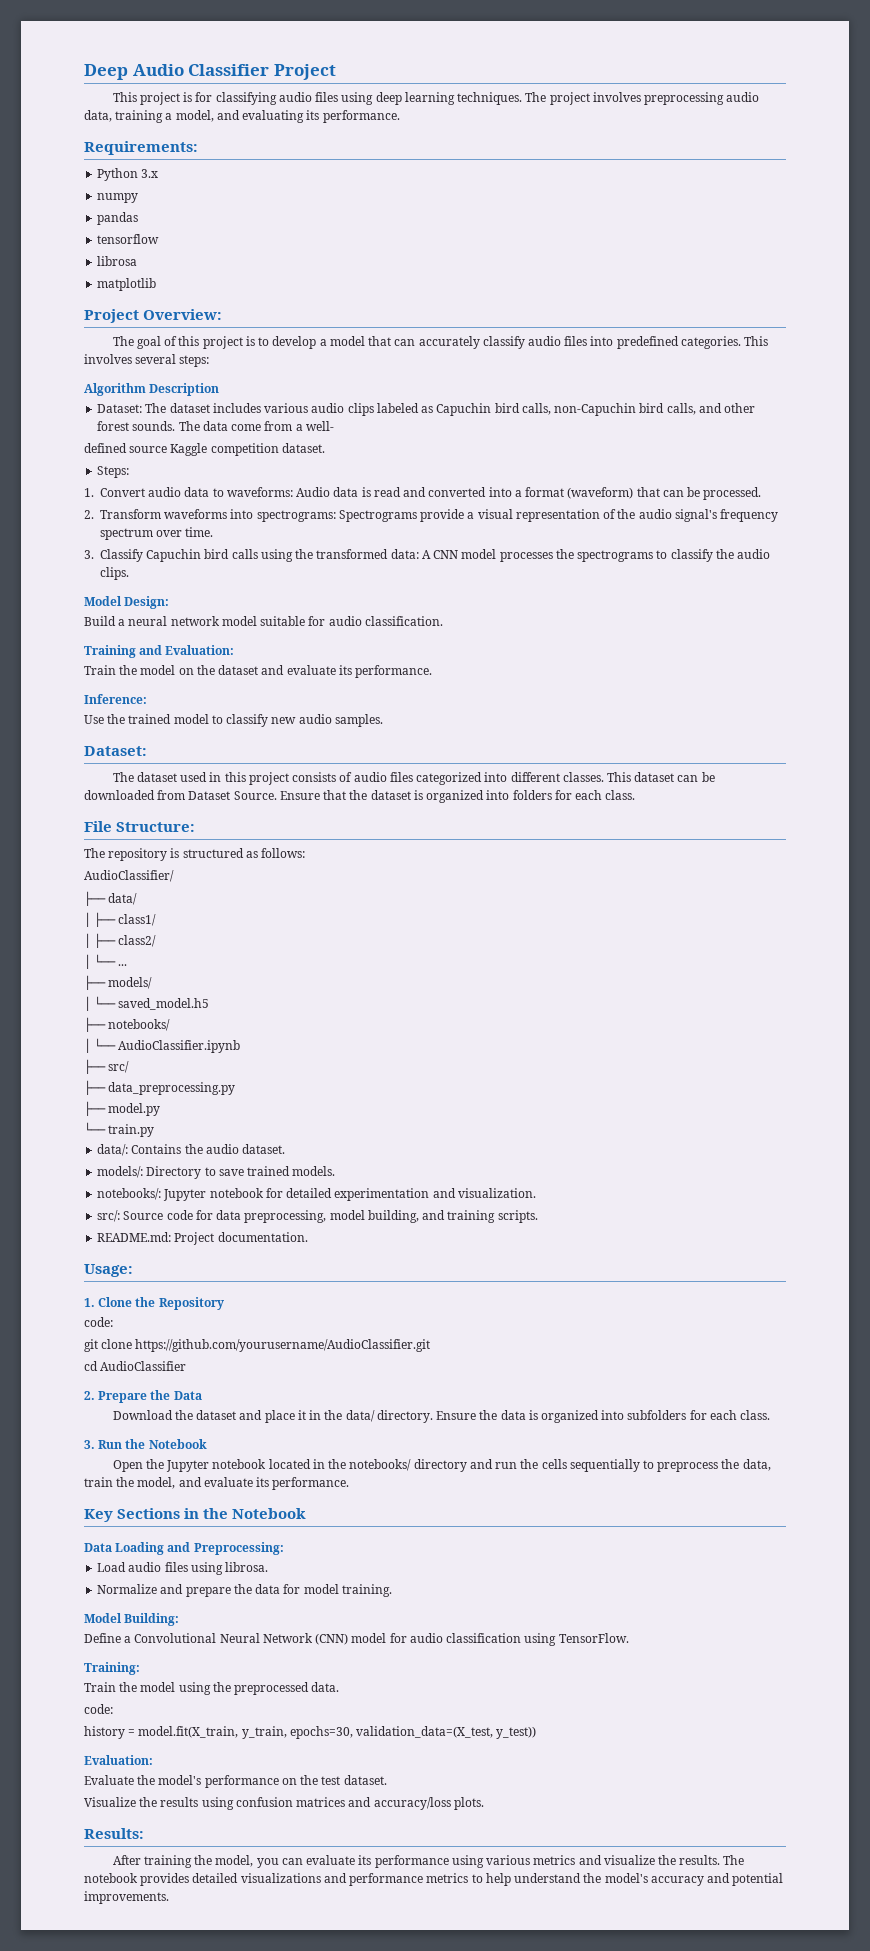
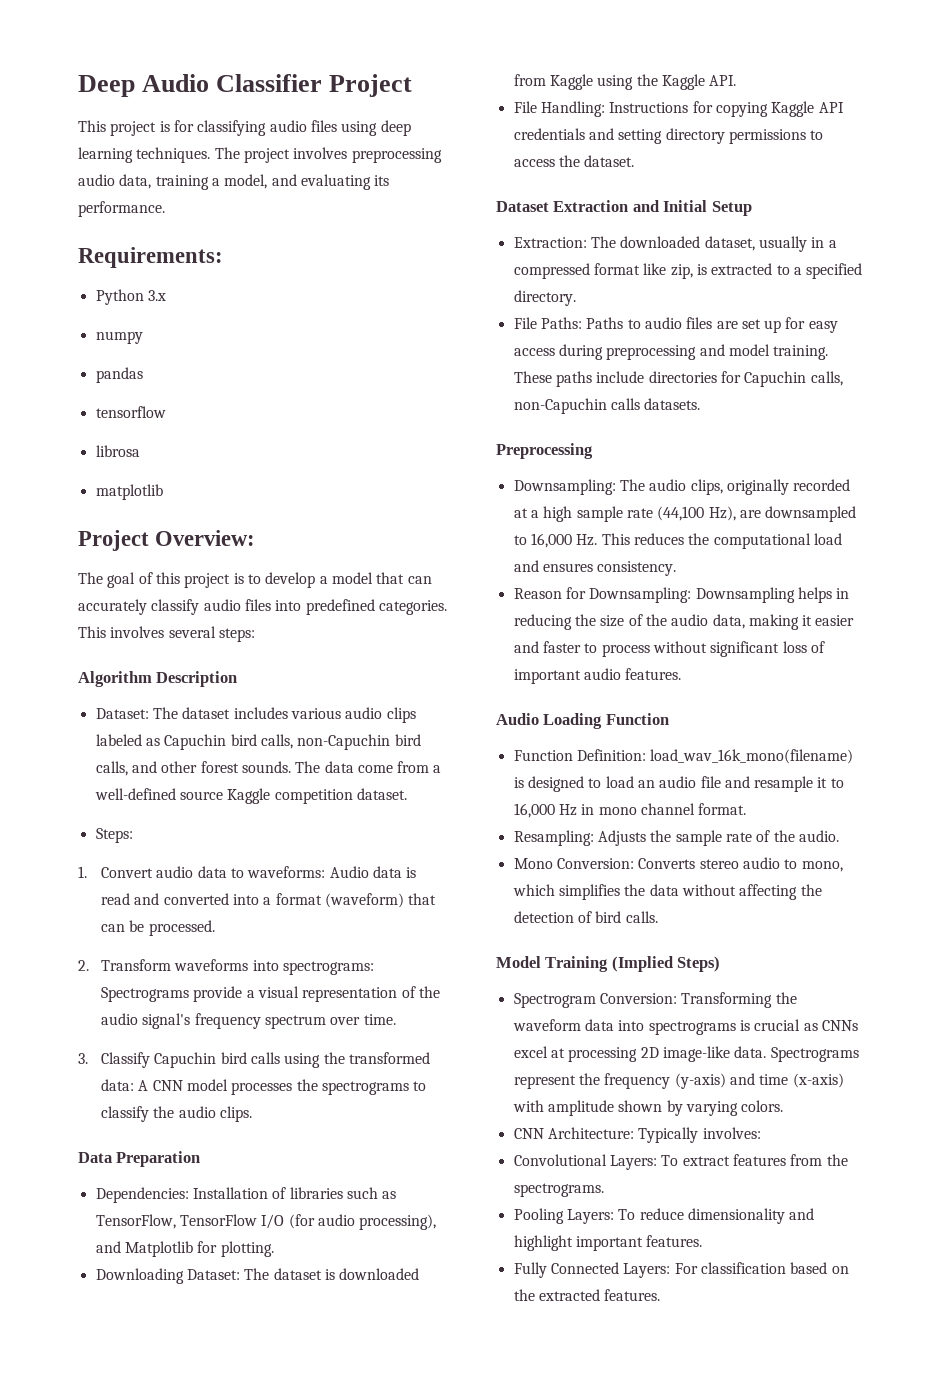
- The data come from a well-
- defined source Kaggle competition dataset.
+ The data come from a well-defined source Kaggle competition dataset.
- Model Design:
- Build a neural network model suitable for audio classification.
- Training and Evaluation:
- Train the model on the dataset and evaluate its performance.
- Inference:
- Use the trained model to classify new audio samples.
- Dataset:
- The dataset used in this project consists of audio files categorized into different classes. This dataset can be downloaded from Dataset Source. Ensure that the dataset is organized into folders for each class.
- File Structure:
- The repository is structured as follows:
- AudioClassifier/
- ├── data/
- │ ├── class1/
- │ ├── class2/
- │ └── ...
- ├── models/
- │ └── saved_model.h5
- ├── notebooks/
- │ └── AudioClassifier.ipynb
- ├── src/
- ├── data_preprocessing.py
- ├── model.py
- └── train.py
- data/: Contains the audio dataset.
- models/: Directory to save trained models.
- notebooks/: Jupyter notebook for detailed experimentation and visualization.
- src/: Source code for data preprocessing, model building, and training scripts.
- README.md: Project documentation.
- Usage:
- 1. Clone the Repository
- code:
- git clone https://github.com/yourusername/AudioClassifier.git
- cd AudioClassifier
- 2. Prepare the Data
- Download the dataset and place it in the data/ directory. Ensure the data is organized into subfolders for each class.
- 3. Run the Notebook
- Open the Jupyter notebook located in the notebooks/ directory and run the cells sequentially to preprocess the data, train the model, and evaluate its performance.
- Key Sections in the Notebook
- Data Loading and Preprocessing:
- Load audio files using librosa.
- Normalize and prepare the data for model training.
- Model Building:
- Define a Convolutional Neural Network (CNN) model for audio classification using TensorFlow.
- Training:
- Train the model using the preprocessed data.
- code:
- history = model.fit(X_train, y_train, epochs=30, validation_data=(X_test, y_test))
- Evaluation:
- Evaluate the model's performance on the test dataset.
- Visualize the results using confusion matrices and accuracy/loss plots.
- Results:
- After training the model, you can evaluate its performance using various metrics and visualize the results. The notebook provides detailed visualizations and performance metrics to help understand the model's accuracy and potential improvements.
+ Data Preparation
+ Dependencies: Installation of libraries such as TensorFlow, TensorFlow I/O (for audio processing), and Matplotlib for plotting.
+ Downloading Dataset: The dataset is downloaded from Kaggle using the Kaggle API.
+ File Handling: Instructions for copying Kaggle API credentials and setting directory permissions to access the dataset.
+ Dataset Extraction and Initial Setup
+ Extraction: The downloaded dataset, usually in a compressed format like zip, is extracted to a specified directory.
+ File Paths: Paths to audio files are set up for easy access during preprocessing and model training. These paths include directories for Capuchin calls, non-Capuchin calls datasets.
+ Preprocessing
+ Downsampling: The audio clips, originally recorded at a high sample rate (44,100 Hz), are downsampled to 16,000 Hz. This reduces the computational load and ensures consistency.
+ Reason for Downsampling: Downsampling helps in reducing the size of the audio data, making it easier and faster to process without significant loss of important audio features.
+ Audio Loading Function
+ Function Definition: load_wav_16k_mono(filename) is designed to load an audio file and resample it to 16,000 Hz in mono channel format.
+ Resampling: Adjusts the sample rate of the audio.
+ Mono Conversion: Converts stereo audio to mono, which simplifies the data without affecting the detection of bird calls.
+ Model Training (Implied Steps)
+ Spectrogram Conversion: Transforming the waveform data into spectrograms is crucial as CNNs excel at processing 2D image-like data. Spectrograms represent the frequency (y-axis) and time (x-axis) with amplitude shown by varying colors.
+ CNN Architecture: Typically involves:
+ Convolutional Layers: To extract features from the spectrograms.
+ Pooling Layers: To reduce dimensionality and highlight important features.
+ Fully Connected Layers: For classification based on the extracted features.

